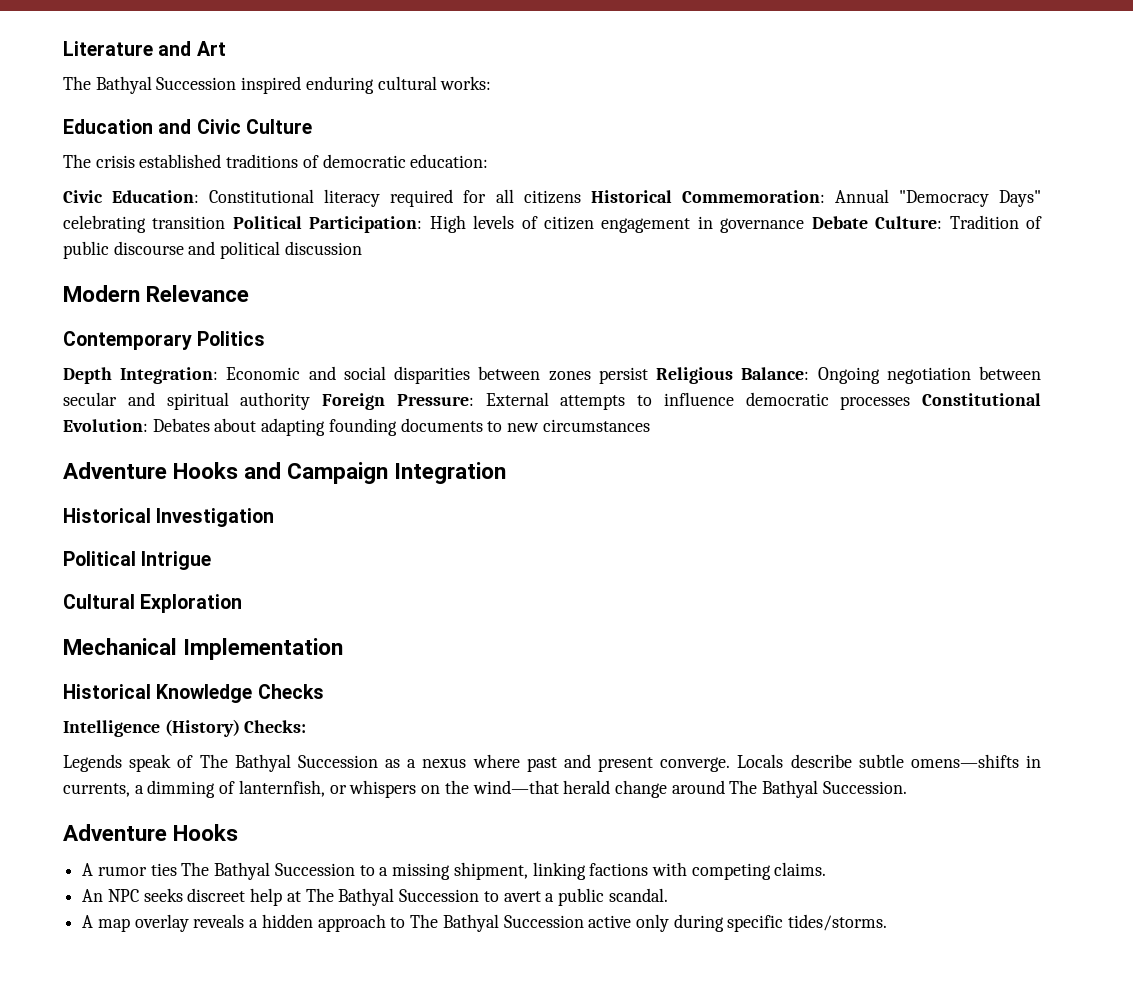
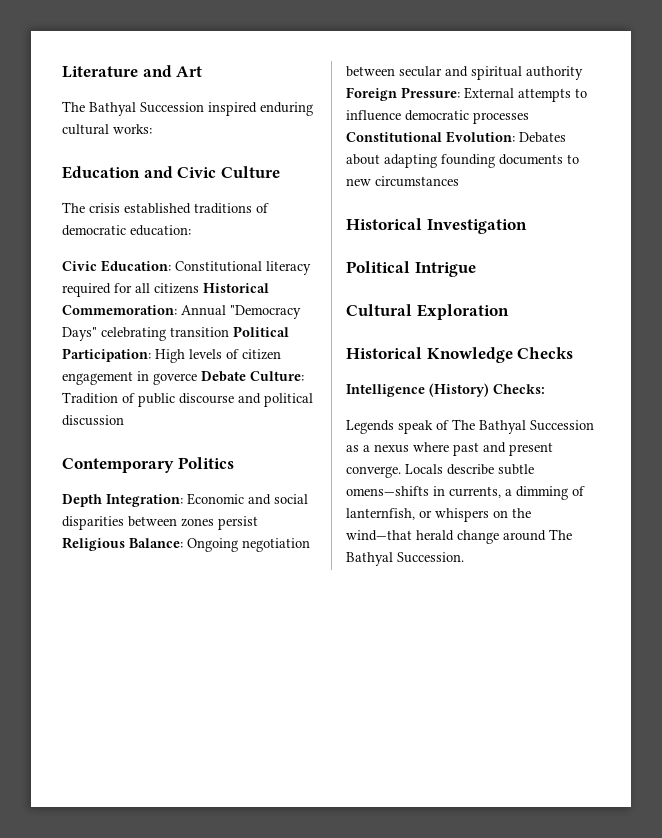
- Civic Education: Constitutional literacy required for all citizens Historical Commemoration: Annual "Democracy Days" celebrating transition Political Participation: High levels of citizen engagement in governance Debate Culture: Tradition of public discourse and political discussion
+ Civic Education: Constitutional literacy required for all citizens Historical Commemoration: Annual "Democracy Days" celebrating transition Political Participation: High levels of citizen engagement in goverce Debate Culture: Tradition of public discourse and political discussion
- Modern Relevance
- Adventure Hooks and Campaign Integration
- Mechanical Implementation
  Locals describe subtle omens—shifts in currents, a dimming of lanternfish, or whispers on the wind—that herald change around The Bathyal Succession.
- Adventure Hooks
- A rumor ties The Bathyal Succession to a missing shipment, linking factions with competing claims.
- An NPC seeks discreet help at The Bathyal Succession to avert a public scandal.
- A map overlay reveals a hidden approach to The Bathyal Succession active only during specific tides/storms.

